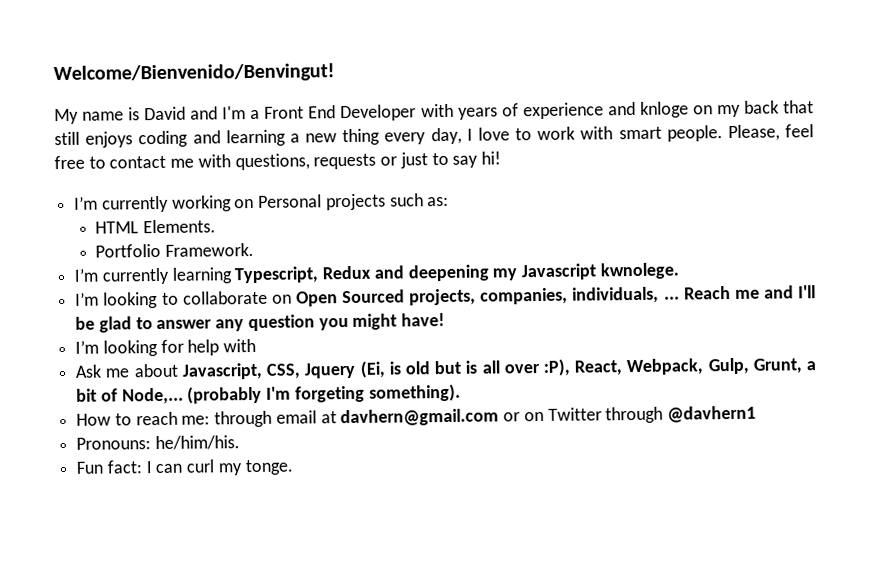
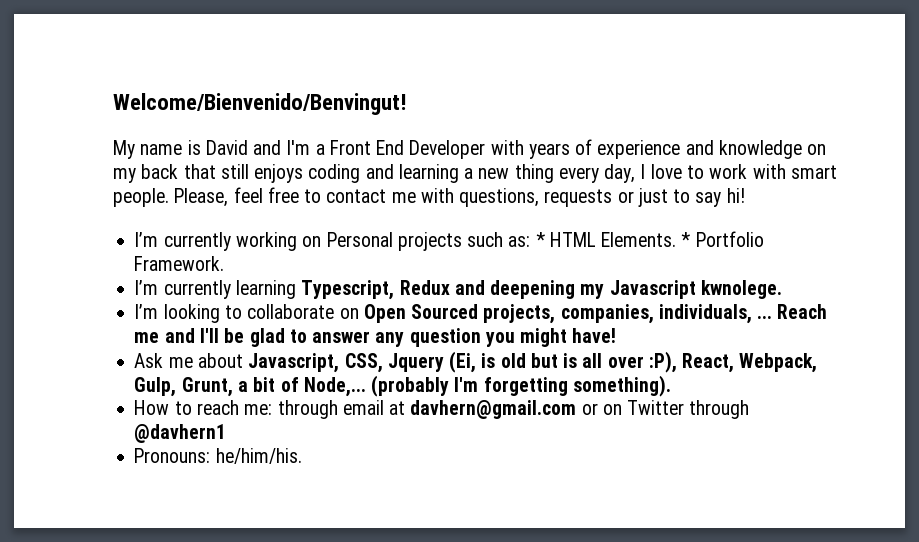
- My name is David and I'm a Front End Developer with years of experience and knloge on my back that still enjoys coding and learning a new thing every day, I love to work with smart people.
+ My name is David and I'm a Front End Developer with years of experience and knowledge on my back that still enjoys coding and learning a new thing every day, I love to work with smart people.
- I’m currently working on Personal projects such as:
- HTML Elements.
- Portfolio Framework.
+ I’m currently working on Personal projects such as: * HTML Elements. * Portfolio Framework.
- I’m looking for help with
- (probably I'm forgeting something).
+ (probably I'm forgetting something).
- Fun fact: I can curl my tonge.

